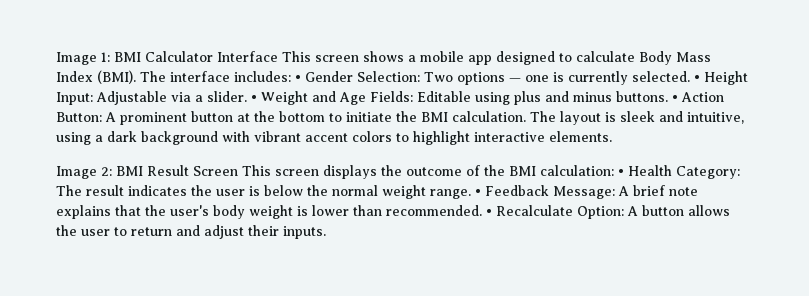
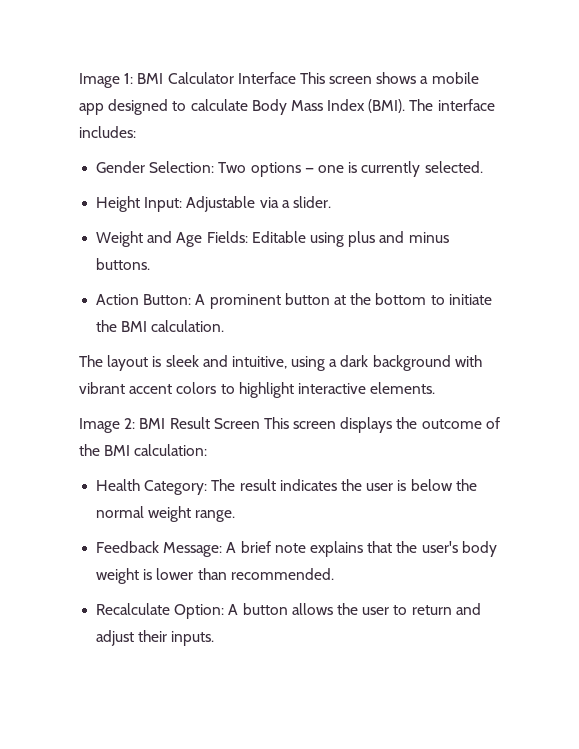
- The interface includes: • Gender Selection: Two options — one is currently selected. • Height Input: Adjustable via a slider. • Weight and Age Fields: Editable using plus and minus buttons. • Action Button: A prominent button at the bottom to initiate the BMI calculation. The layout is sleek and intuitive, using a dark background with vibrant accent colors to highlight interactive elements.
+ The interface includes:
+ Gender Selection: Two options — one is currently selected.
+ Height Input: Adjustable via a slider.
+ Weight and Age Fields: Editable using plus and minus buttons.
+ Action Button: A prominent button at the bottom to initiate the BMI calculation.
+ The layout is sleek and intuitive, using a dark background with vibrant accent colors to highlight interactive elements.
- Image 2: BMI Result Screen This screen displays the outcome of the BMI calculation: • Health Category: The result indicates the user is below the normal weight range. • Feedback Message: A brief note explains that the user's body weight is lower than recommended. • Recalculate Option: A button allows the user to return and adjust their inputs.
+ Image 2: BMI Result Screen This screen displays the outcome of the BMI calculation:
+ Health Category: The result indicates the user is below the normal weight range.
+ Feedback Message: A brief note explains that the user's body weight is lower than recommended.
+ Recalculate Option: A button allows the user to return and adjust their inputs.

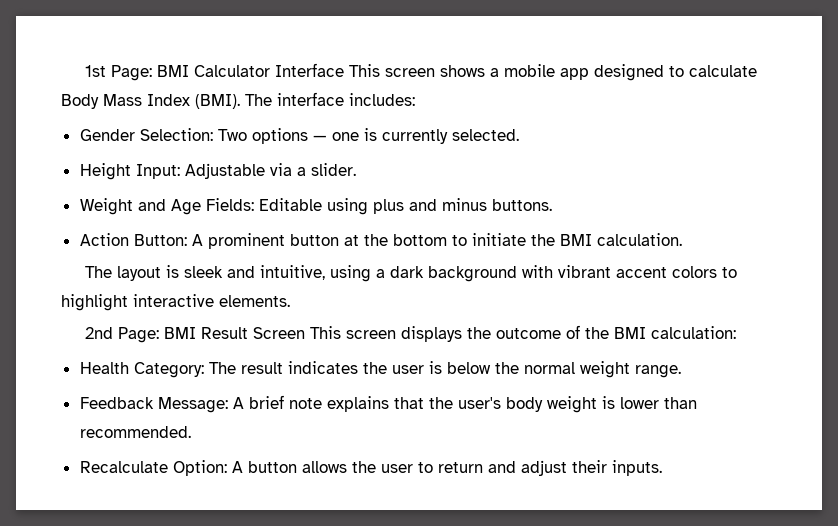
- Image 1: BMI Calculator Interface This screen shows a mobile app designed to calculate Body Mass Index (BMI).
+ 1st Page: BMI Calculator Interface This screen shows a mobile app designed to calculate Body Mass Index (BMI).
- Image 2: BMI Result Screen This screen displays the outcome of the BMI calculation:
+ 2nd Page: BMI Result Screen This screen displays the outcome of the BMI calculation:

